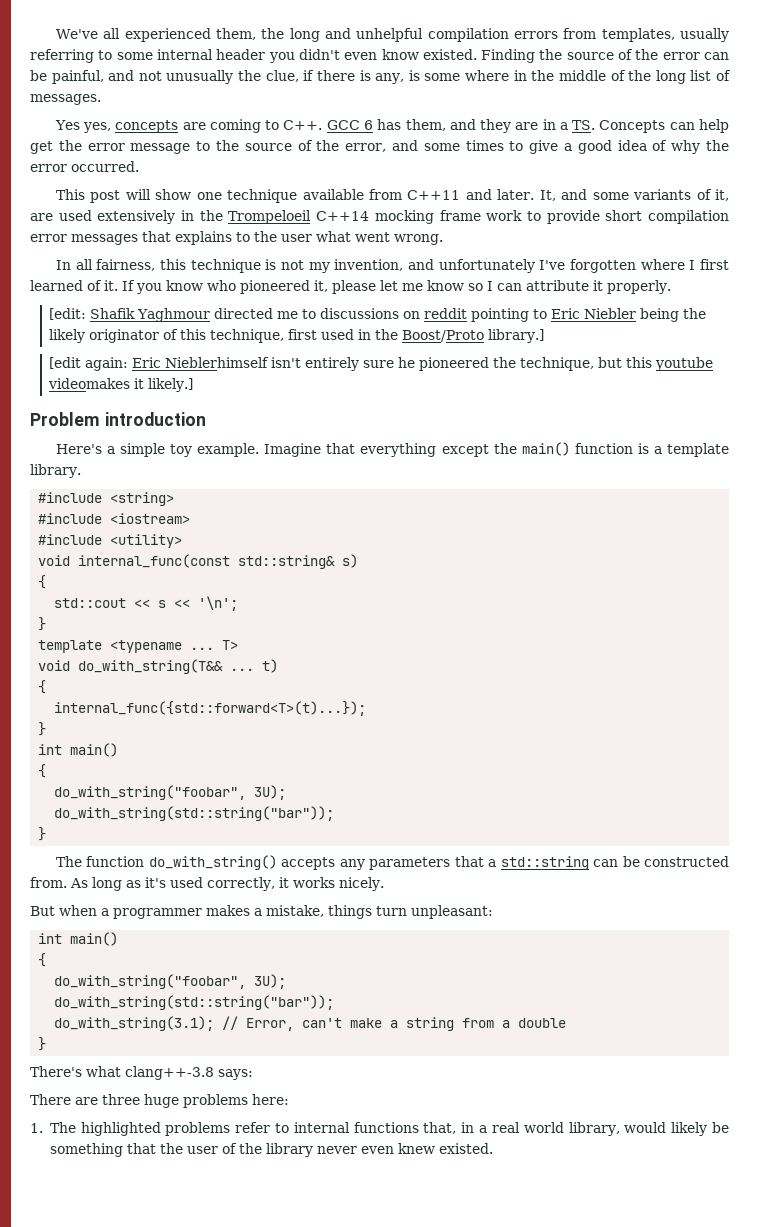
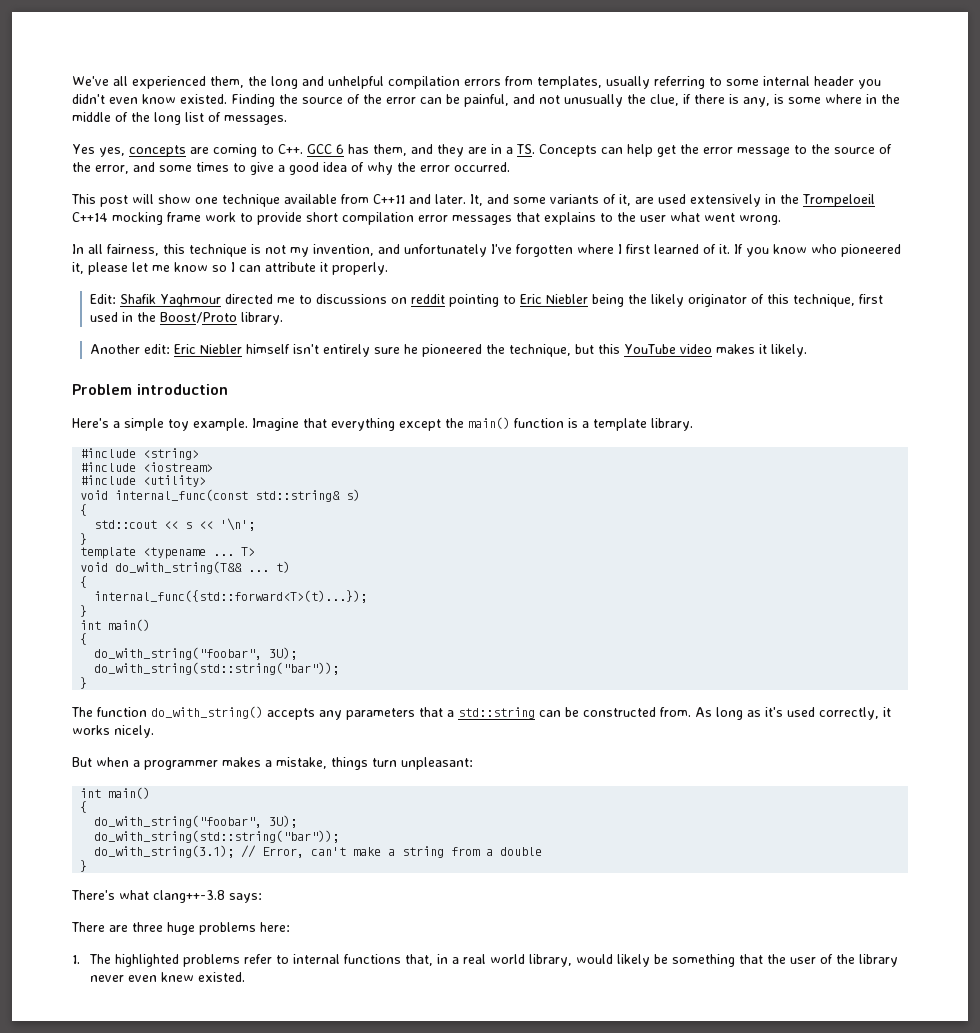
- [edit: Shafik Yaghmour directed me to discussions on reddit pointing to Eric Niebler being the likely originator of this technique, first used in the Boost/Proto library.]
- [edit again: Eric Nieblerhimself isn't entirely sure he pioneered the technique, but this youtube videomakes it likely.]
+ Edit: Shafik Yaghmour directed me to discussions on reddit pointing to Eric Niebler being the likely originator of this technique, first used in the Boost/Proto library.
+ Another edit: Eric Niebler himself isn't entirely sure he pioneered the technique, but this YouTube video makes it likely.

